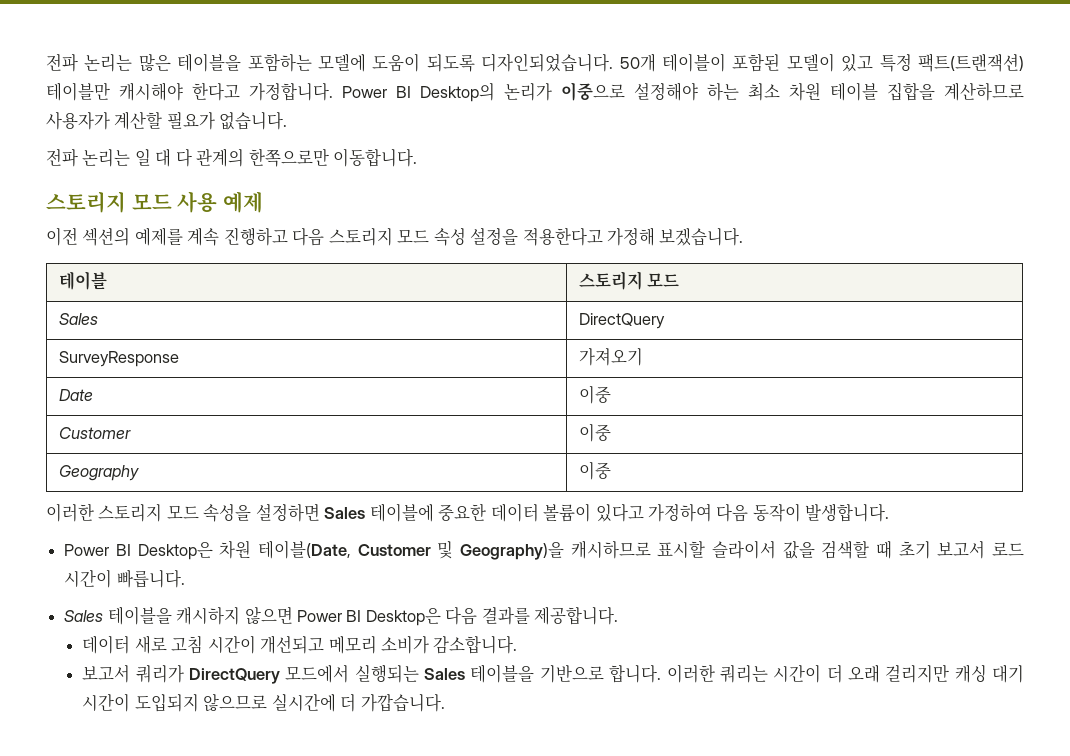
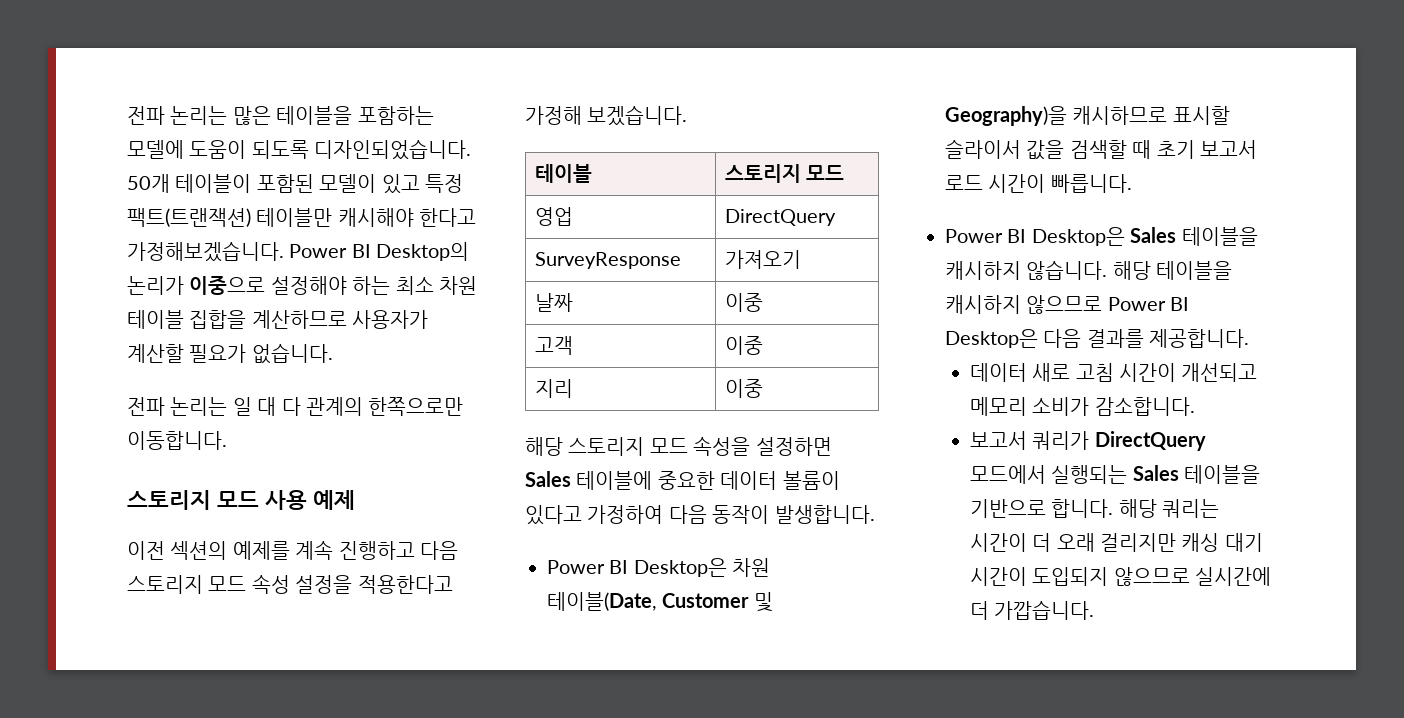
- 50개 테이블이 포함된 모델이 있고 특정 팩트(트랜잭션) 테이블만 캐시해야 한다고 가정합니다.
+ 50개 테이블이 포함된 모델이 있고 특정 팩트(트랜잭션) 테이블만 캐시해야 한다고 가정해보겠습니다.
- Sales | DirectQuery
+ 영업 | DirectQuery
- Date | 이중
- Customer | 이중
- Geography | 이중
- 이러한 스토리지 모드 속성을 설정하면 Sales 테이블에 중요한 데이터 볼륨이 있다고 가정하여 다음 동작이 발생합니다.
+ 날짜 | 이중
+ 고객 | 이중
+ 지리 | 이중
+ 해당 스토리지 모드 속성을 설정하면 Sales 테이블에 중요한 데이터 볼륨이 있다고 가정하여 다음 동작이 발생합니다.
- Sales 테이블을 캐시하지 않으면 Power BI Desktop은 다음 결과를 제공합니다.
+ Power BI Desktop은 Sales 테이블을 캐시하지 않습니다. 해당 테이블을 캐시하지 않으므로 Power BI Desktop은 다음 결과를 제공합니다.
- 이러한 쿼리는 시간이 더 오래 걸리지만 캐싱 대기 시간이 도입되지 않으므로 실시간에 더 가깝습니다.
+ 해당 쿼리는 시간이 더 오래 걸리지만 캐싱 대기 시간이 도입되지 않으므로 실시간에 더 가깝습니다.

